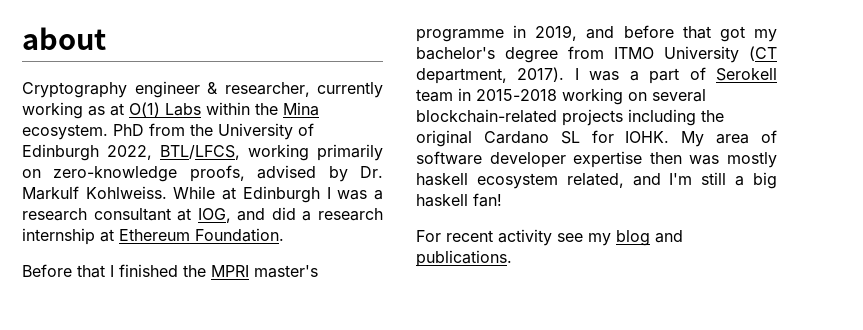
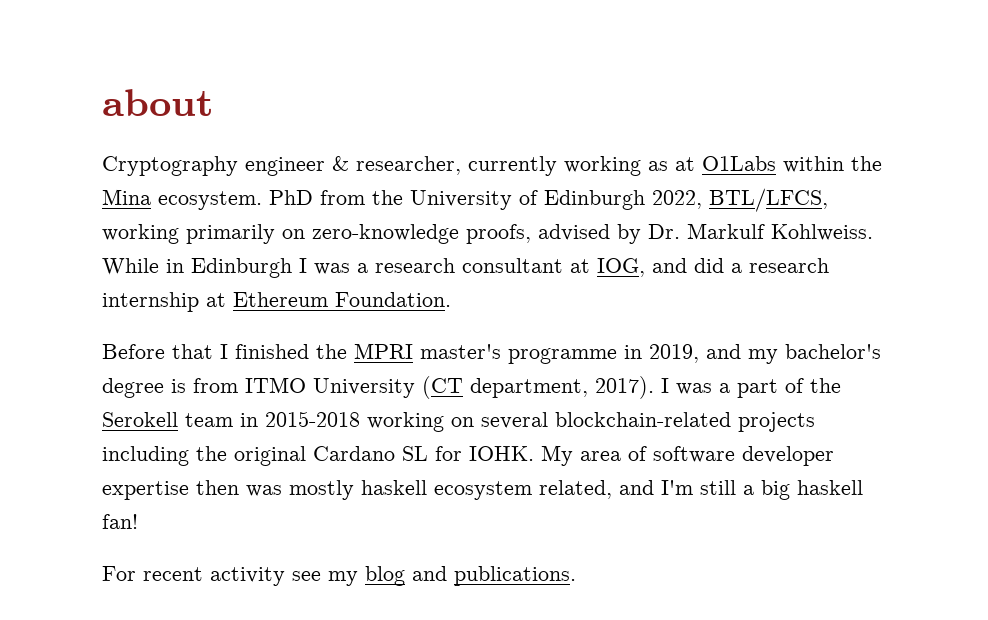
- Cryptography engineer & researcher, currently working as at O(1) Labs within the Mina ecosystem.
+ Cryptography engineer & researcher, currently working as at O1Labs within the Mina ecosystem.
- While at Edinburgh I was a research consultant at IOG, and did a research internship at Ethereum Foundation.
+ While in Edinburgh I was a research consultant at IOG, and did a research internship at Ethereum Foundation.
- Before that I finished the MPRI master's programme in 2019, and before that got my bachelor's degree from ITMO University (CT department, 2017).
+ Before that I finished the MPRI master's programme in 2019, and my bachelor's degree is from ITMO University (CT department, 2017).
- I was a part of Serokell team in 2015-2018 working on several blockchain-related projects including the original Cardano SL for IOHK.
+ I was a part of the Serokell team in 2015-2018 working on several blockchain-related projects including the original Cardano SL for IOHK.

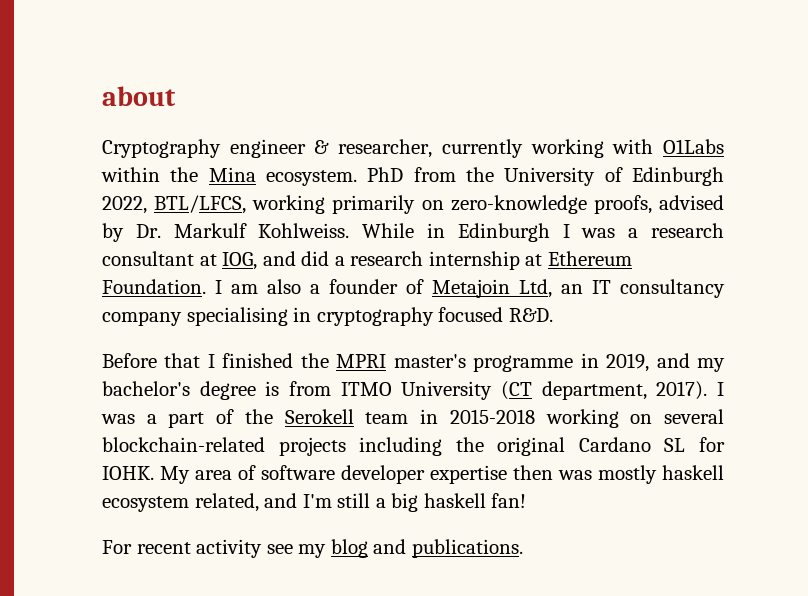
- Cryptography engineer & researcher, currently working as at O1Labs within the Mina ecosystem.
+ Cryptography engineer & researcher, currently working with O1Labs within the Mina ecosystem.
+ I am also a founder of Metajoin Ltd, an IT consultancy company specialising in cryptography focused R&D.

